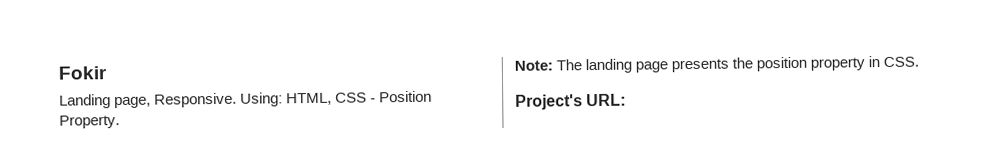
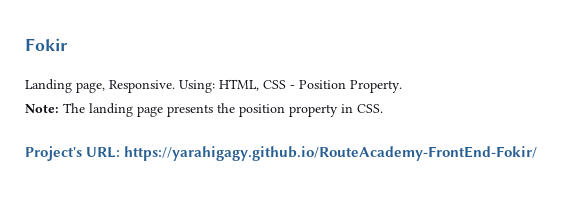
- Project's URL:
+ Project's URL: https://yarahigagy.github.io/RouteAcademy-FrontEnd-Fokir/

